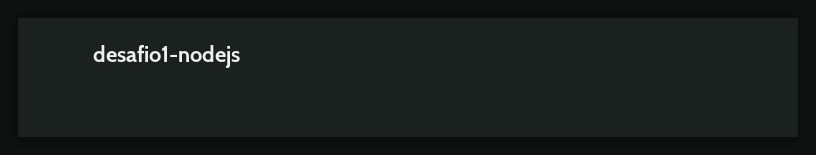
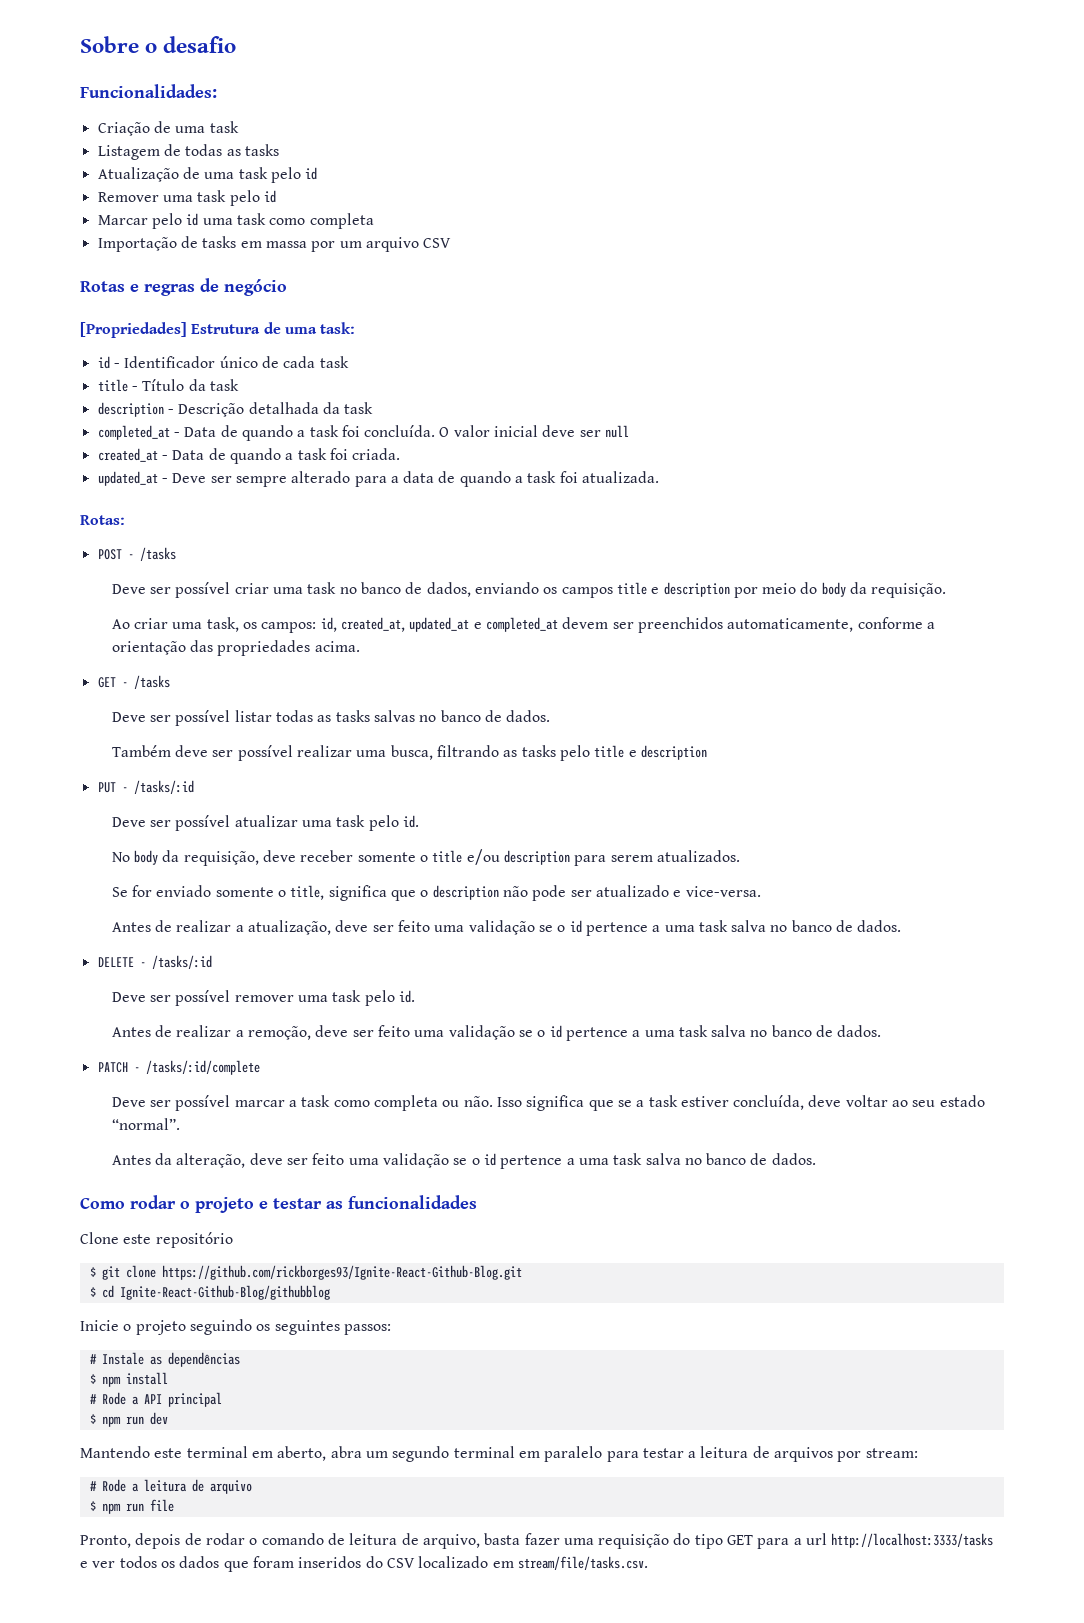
- desafio1-nodejs
+ Sobre o desafio
+ Funcionalidades:
+ Criação de uma task
+ Listagem de todas as tasks
+ Atualização de uma task pelo id
+ Remover uma task pelo id
+ Marcar pelo id uma task como completa
+ Importação de tasks em massa por um arquivo CSV
+ Rotas e regras de negócio
+ [Propriedades] Estrutura de uma task:
+ id - Identificador único de cada task
+ title - Título da task
+ description - Descrição detalhada da task
+ completed_at - Data de quando a task foi concluída. O valor inicial deve ser null
+ created_at - Data de quando a task foi criada.
+ updated_at - Deve ser sempre alterado para a data de quando a task foi atualizada.
+ Rotas:
+ POST - /tasks
+ Deve ser possível criar uma task no banco de dados, enviando os campos title e description por meio do body da requisição.
+ Ao criar uma task, os campos: id, created_at, updated_at e completed_at devem ser preenchidos automaticamente, conforme a orientação das propriedades acima.
+ GET - /tasks
+ Deve ser possível listar todas as tasks salvas no banco de dados.
+ Também deve ser possível realizar uma busca, filtrando as tasks pelo title e description
+ PUT - /tasks/:id
+ Deve ser possível atualizar uma task pelo id.
+ No body da requisição, deve receber somente o title e/ou description para serem atualizados.
+ Se for enviado somente o title, significa que o description não pode ser atualizado e vice-versa.
+ Antes de realizar a atualização, deve ser feito uma validação se o id pertence a uma task salva no banco de dados.
+ DELETE - /tasks/:id
+ Deve ser possível remover uma task pelo id.
+ Antes de realizar a remoção, deve ser feito uma validação se o id pertence a uma task salva no banco de dados.
+ PATCH - /tasks/:id/complete
+ Deve ser possível marcar a task como completa ou não. Isso significa que se a task estiver concluída, deve voltar ao seu estado “normal”.
+ Antes da alteração, deve ser feito uma validação se o id pertence a uma task salva no banco de dados.
+ Como rodar o projeto e testar as funcionalidades
+ Clone este repositório
+ $ git clone https://github.com/rickborges93/Ignite-React-Github-Blog.git
+ $ cd Ignite-React-Github-Blog/githubblog
+ Inicie o projeto seguindo os seguintes passos:
+ # Instale as dependências
+ $ npm install
+ # Rode a API principal
+ $ npm run dev
+ Mantendo este terminal em aberto, abra um segundo terminal em paralelo para testar a leitura de arquivos por stream:
+ # Rode a leitura de arquivo
+ $ npm run file
+ Pronto, depois de rodar o comando de leitura de arquivo, basta fazer uma requisição do tipo GET para a url http://localhost:3333/tasks e ver todos os dados que foram inseridos do CSV localizado em stream/file/tasks.csv.

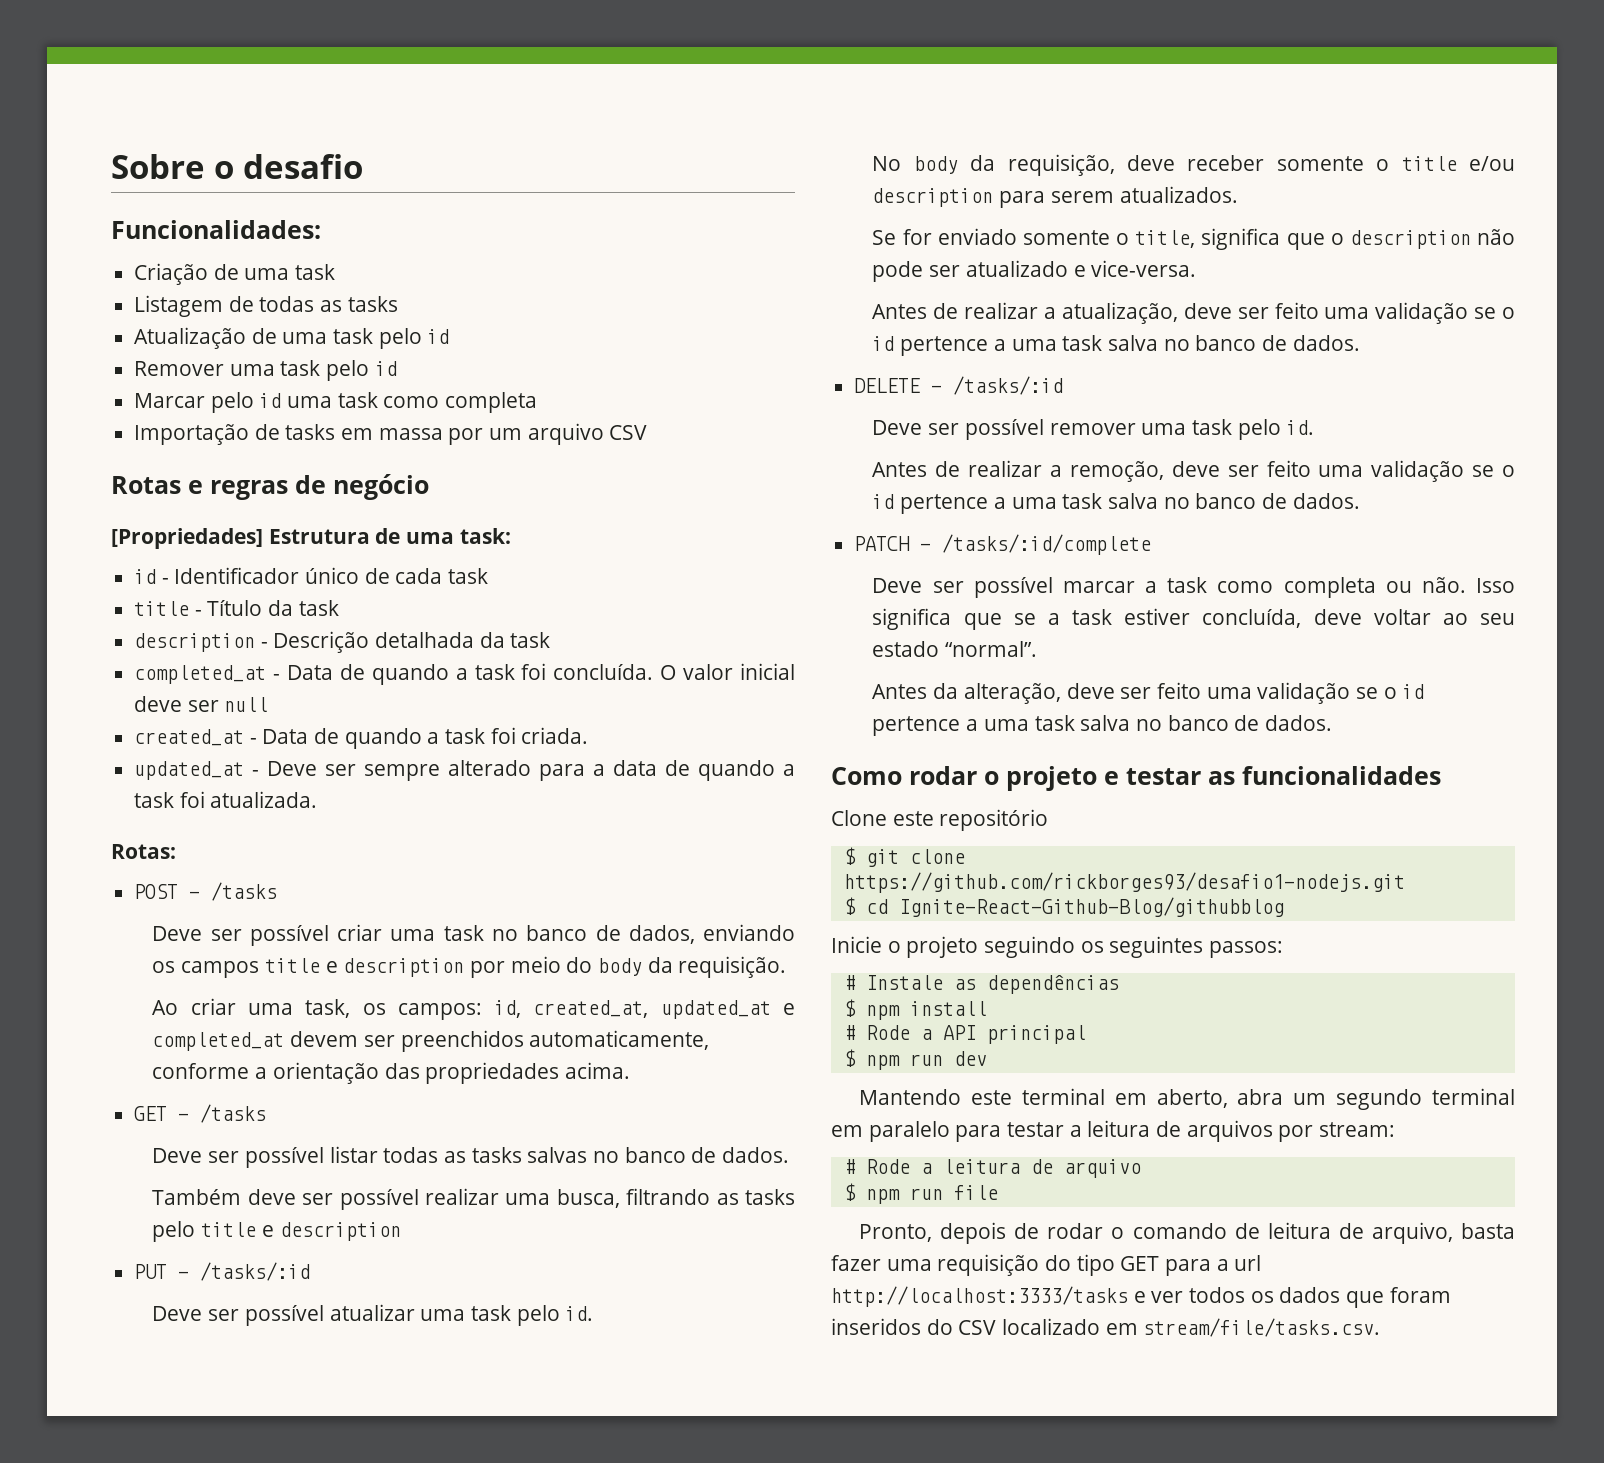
- $ git clone https://github.com/rickborges93/Ignite-React-Github-Blog.git
+ $ git clone https://github.com/rickborges93/desafio1-nodejs.git

